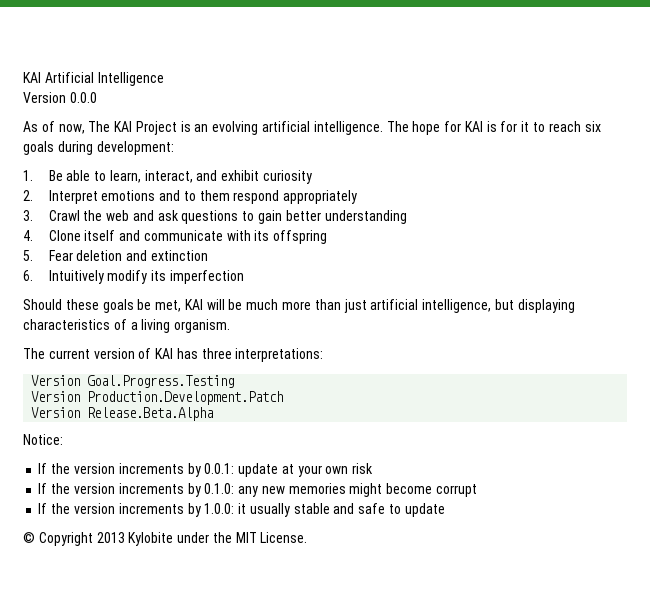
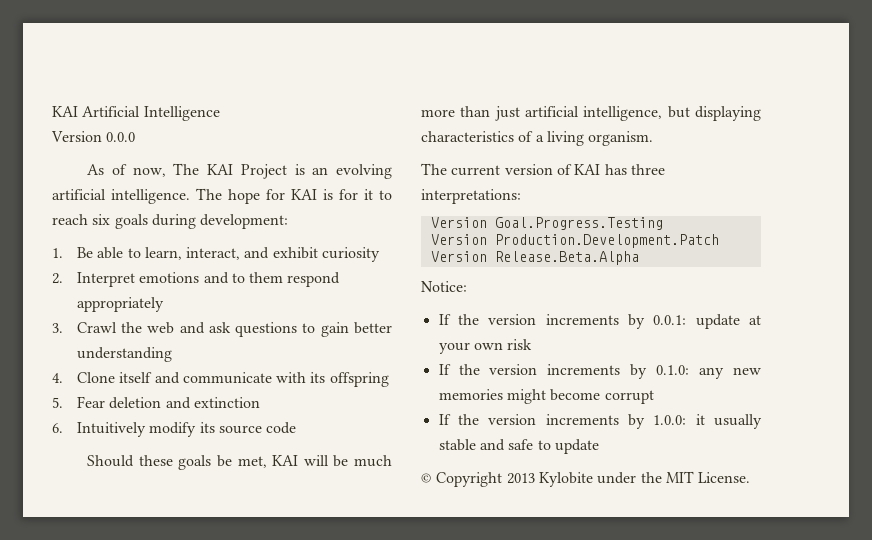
- 6. Intuitively modify its imperfection
+ 6. Intuitively modify its source code

